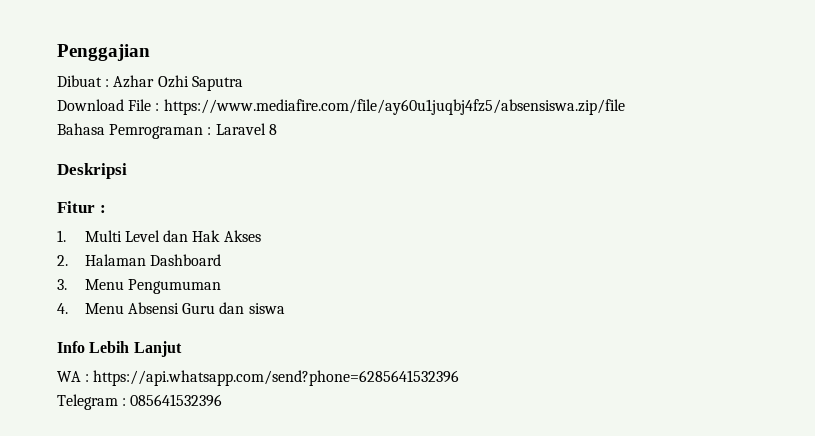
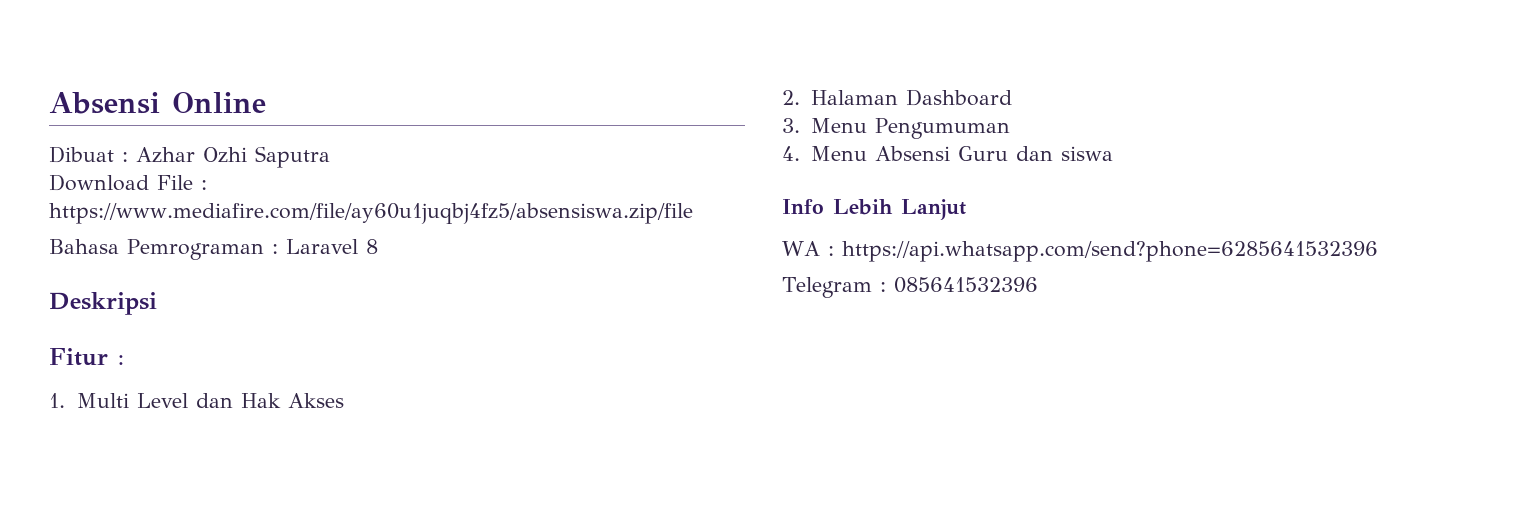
- Penggajian
+ Absensi Online

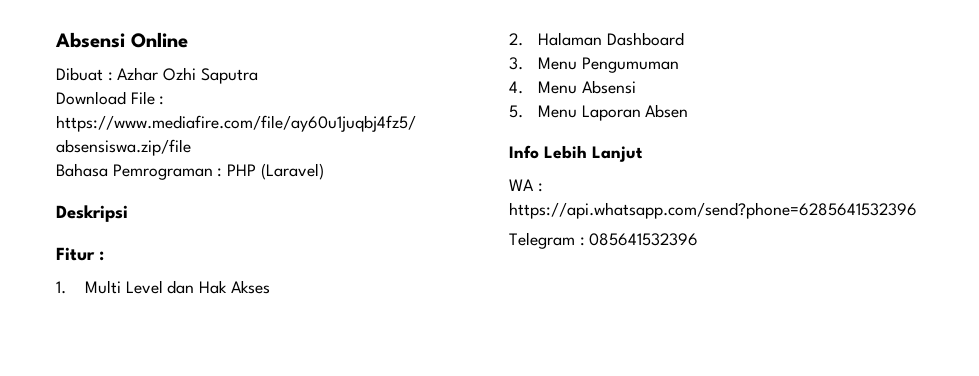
- Bahasa Pemrograman : Laravel 8
+ Bahasa Pemrograman : PHP (Laravel)
- 4. Menu Absensi Guru dan siswa
+ 4. Menu Absensi
+ 5. Menu Laporan Absen

